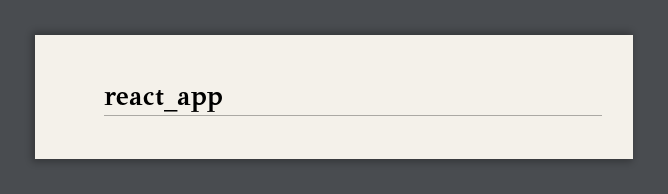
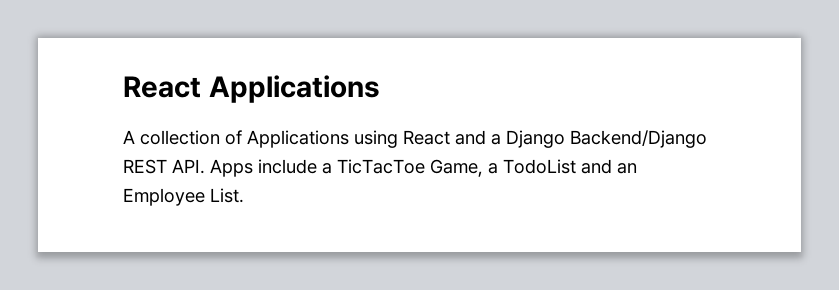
- react_app
+ React Applications
+ A collection of Applications using React and a Django Backend/Django REST API. Apps include a TicTacToe Game, a TodoList and an Employee List.

